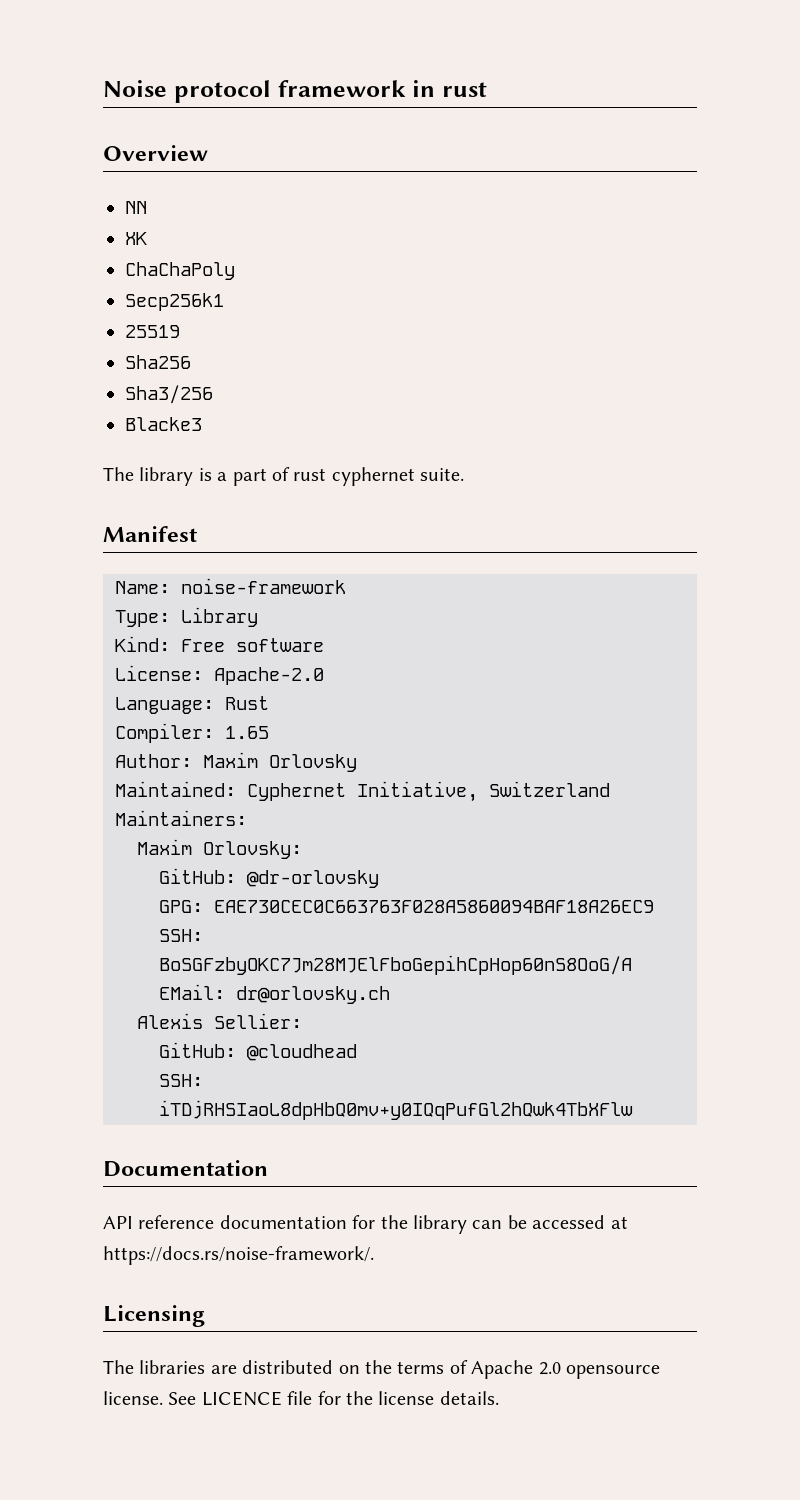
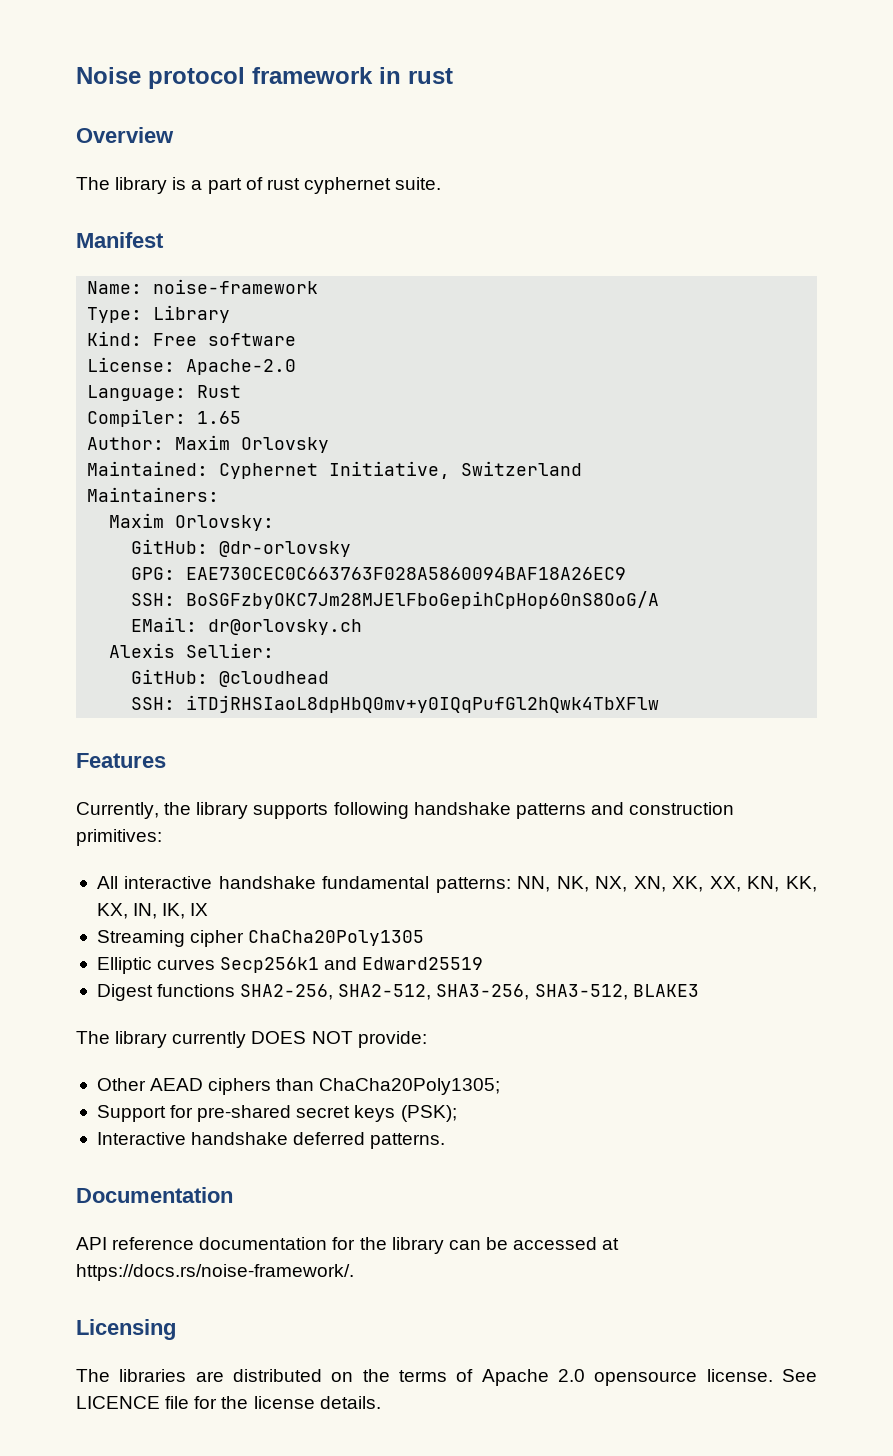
- NN
- XK
- ChaChaPoly
- Secp256k1
- 25519
- Sha256
- Sha3/256
- Blacke3
+ Features
+ Currently, the library supports following handshake patterns and construction primitives:
+ All interactive handshake fundamental patterns: NN, NK, NX, XN, XK, XX, KN, KK, KX, IN, IK, IX
+ Streaming cipher ChaCha20Poly1305
+ Elliptic curves Secp256k1 and Edward25519
+ Digest functions SHA2-256, SHA2-512, SHA3-256, SHA3-512, BLAKE3
+ The library currently DOES NOT provide:
+ Other AEAD ciphers than ChaCha20Poly1305;
+ Support for pre-shared secret keys (PSK);
+ Interactive handshake deferred patterns.

